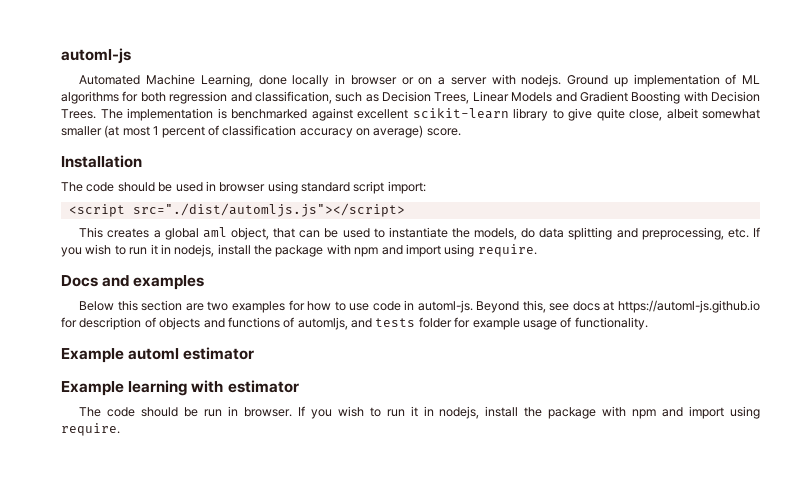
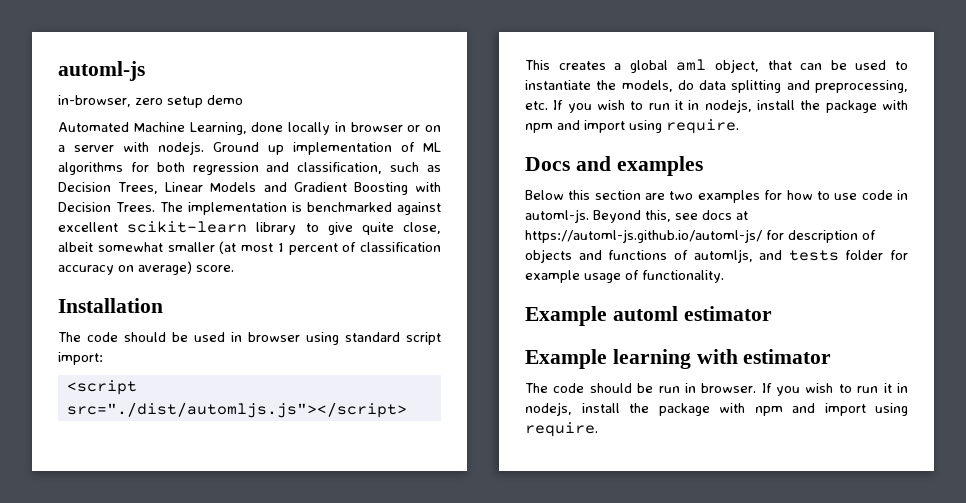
+ in-browser, zero setup demo
- Beyond this, see docs at https://automl-js.github.io for description of objects and functions of automljs, and tests folder for example usage of functionality.
+ Beyond this, see docs at https://automl-js.github.io/automl-js/ for description of objects and functions of automljs, and tests folder for example usage of functionality.

